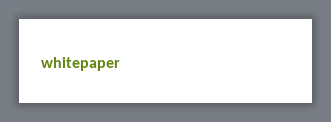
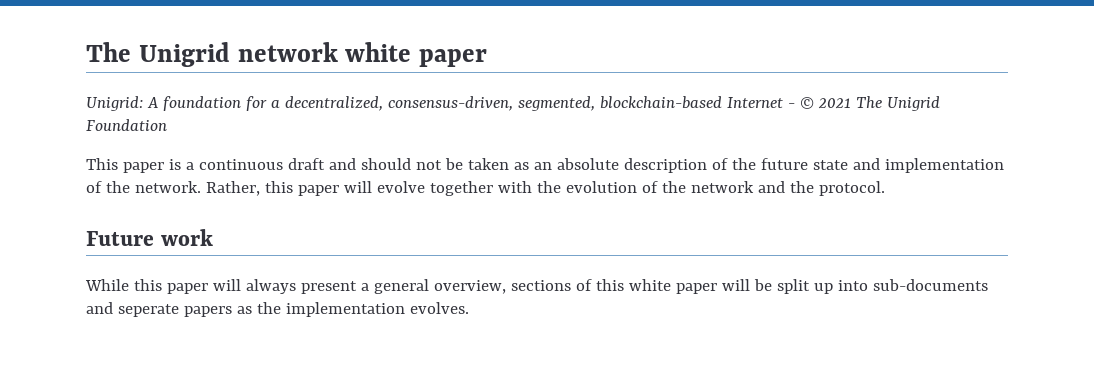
- whitepaper
+ The Unigrid network white paper
+ Unigrid: A foundation for a decentralized, consensus-driven, segmented, blockchain-based Internet - © 2021 The Unigrid Foundation
+ This paper is a continuous draft and should not be taken as an absolute description of the future state and implementation of the network. Rather, this paper will evolve together with the evolution of the network and the protocol.
+ Future work
+ While this paper will always present a general overview, sections of this white paper will be split up into sub-documents and seperate papers as the implementation evolves.

